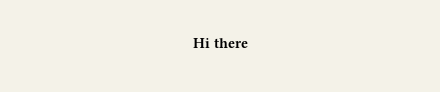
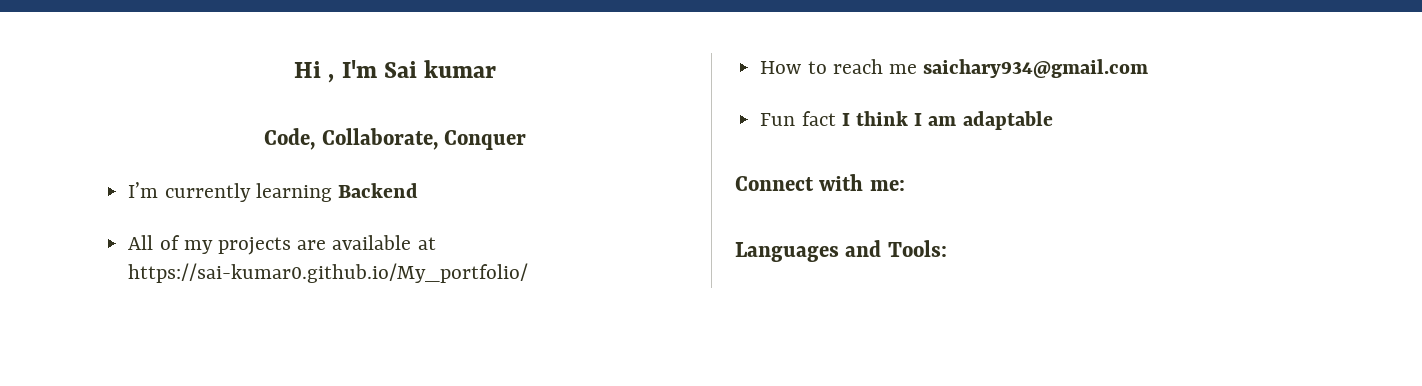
- Hi there
+ Hi , I'm Sai kumar
+ Code, Collaborate, Conquer
+ I’m currently learning Backend
+ All of my projects are available at https://sai-kumar0.github.io/My_portfolio/
+ How to reach me saichary934@gmail.com
+ Fun fact I think I am adaptable
+ Connect with me:
+ Languages and Tools:

